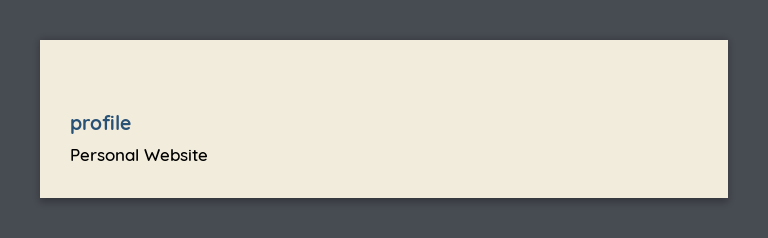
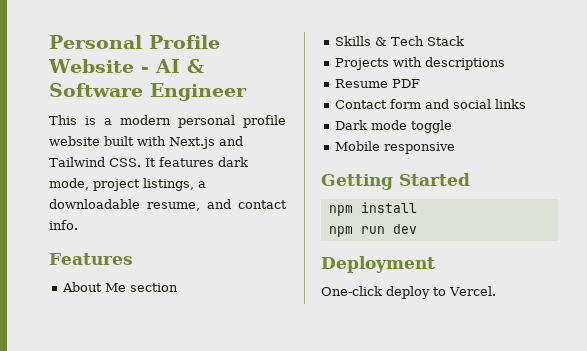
- profile
- Personal Website
+ Personal Profile Website - AI & Software Engineer
+ This is a modern personal profile website built with Next.js and Tailwind CSS. It features dark mode, project listings, a downloadable resume, and contact info.
+ Features
+ About Me section
+ Skills & Tech Stack
+ Projects with descriptions
+ Resume PDF
+ Contact form and social links
+ Dark mode toggle
+ Mobile responsive
+ Getting Started
+ npm install
+ npm run dev
+ Deployment
+ One-click deploy to Vercel.

